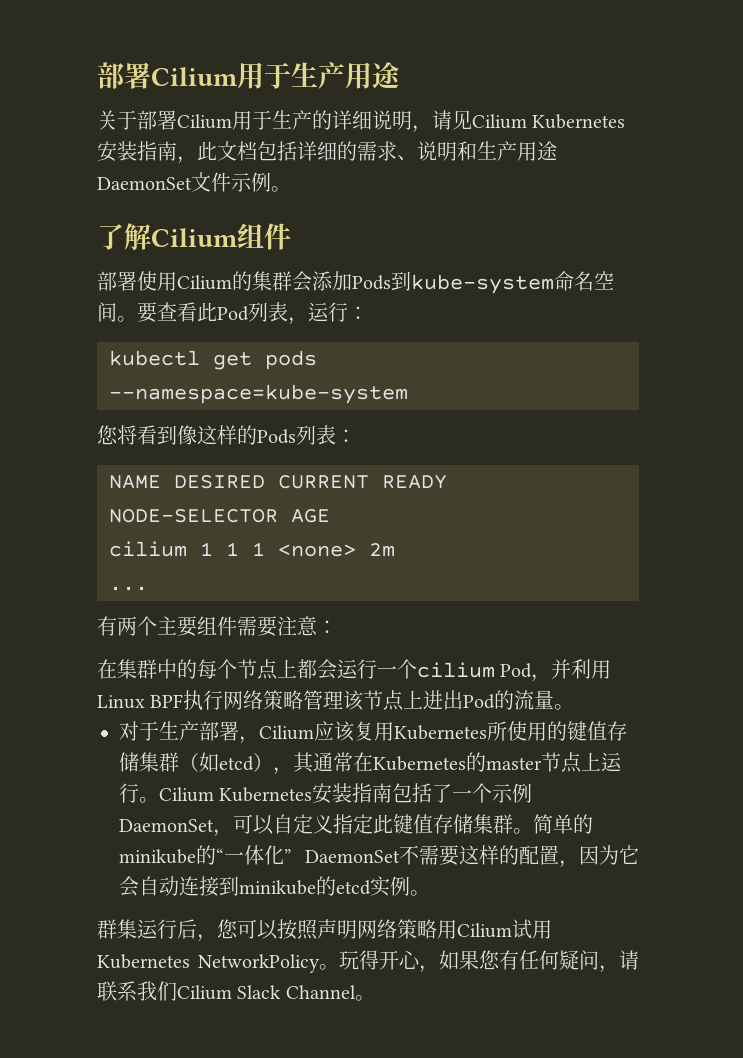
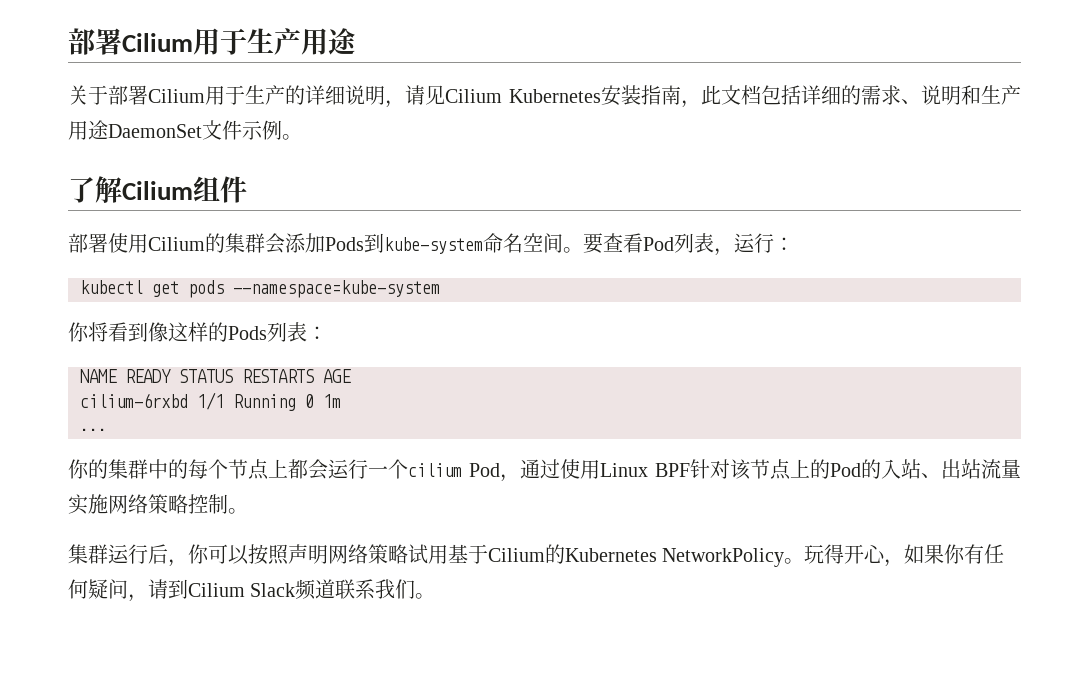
- 要查看此Pod列表，运行：
+ 要查看Pod列表，运行：
- 您将看到像这样的Pods列表：
+ 你将看到像这样的Pods列表：
- NAME DESIRED CURRENT READY NODE-SELECTOR AGE
- cilium 1 1 1 <none> 2m
+ NAME READY STATUS RESTARTS AGE
+ cilium-6rxbd 1/1 Running 0 1m
  ...
- 有两个主要组件需要注意：
- 在集群中的每个节点上都会运行一个cilium Pod，并利用Linux BPF执行网络策略管理该节点上进出Pod的流量。
- 对于生产部署，Cilium应该复用Kubernetes所使用的键值存储集群（如etcd），其通常在Kubernetes的master节点上运行。Cilium Kubernetes安装指南包括了一个示例DaemonSet，可以自定义指定此键值存储集群。简单的minikube的“一体化” DaemonSet不需要这样的配置，因为它会自动连接到minikube的etcd实例。
- 群集运行后，您可以按照声明网络策略用Cilium试用Kubernetes NetworkPolicy。
+ 你的集群中的每个节点上都会运行一个cilium Pod，通过使用Linux BPF针对该节点上的Pod的入站、出站流量实施网络策略控制。
+ 集群运行后，你可以按照声明网络策略试用基于Cilium的Kubernetes NetworkPolicy。
- 玩得开心，如果您有任何疑问，请联系我们Cilium Slack Channel。
+ 玩得开心，如果你有任何疑问，请到Cilium Slack频道联系我们。

